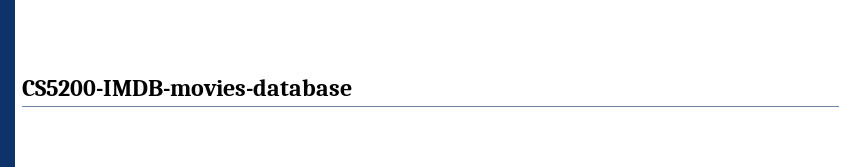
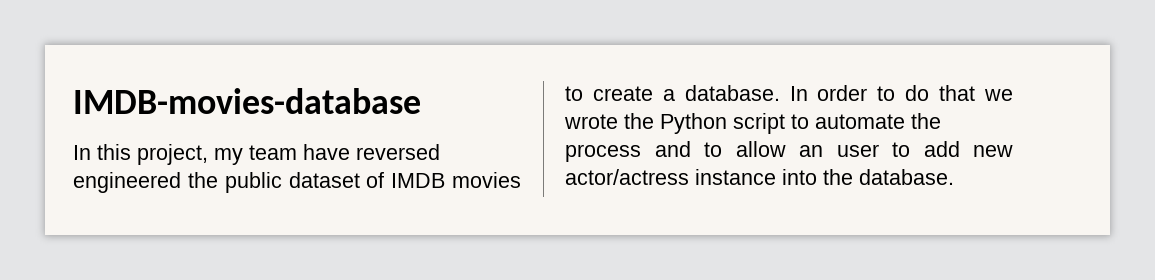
- CS5200-IMDB-movies-database
+ IMDB-movies-database
+ In this project, my team have reversed engineered the public dataset of IMDB movies to create a database. In order to do that we wrote the Python script to automate the process and to allow an user to add new actor/actress instance into the database.

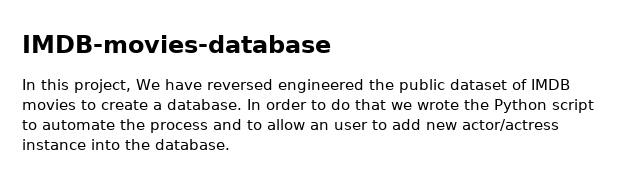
- In this project, my team have reversed engineered the public dataset of IMDB movies to create a database.
+ In this project, We have reversed engineered the public dataset of IMDB movies to create a database.

